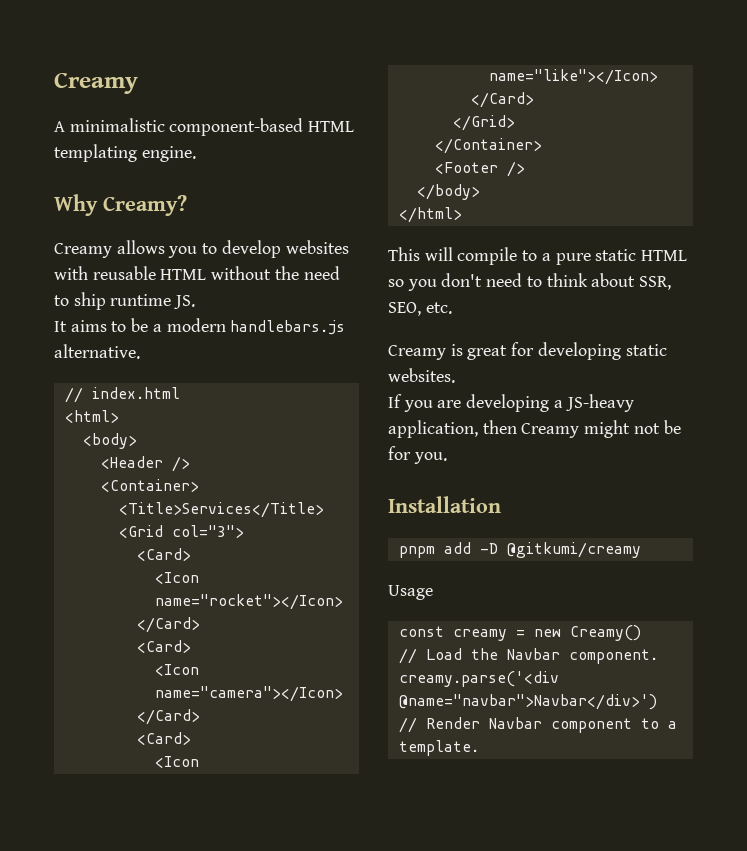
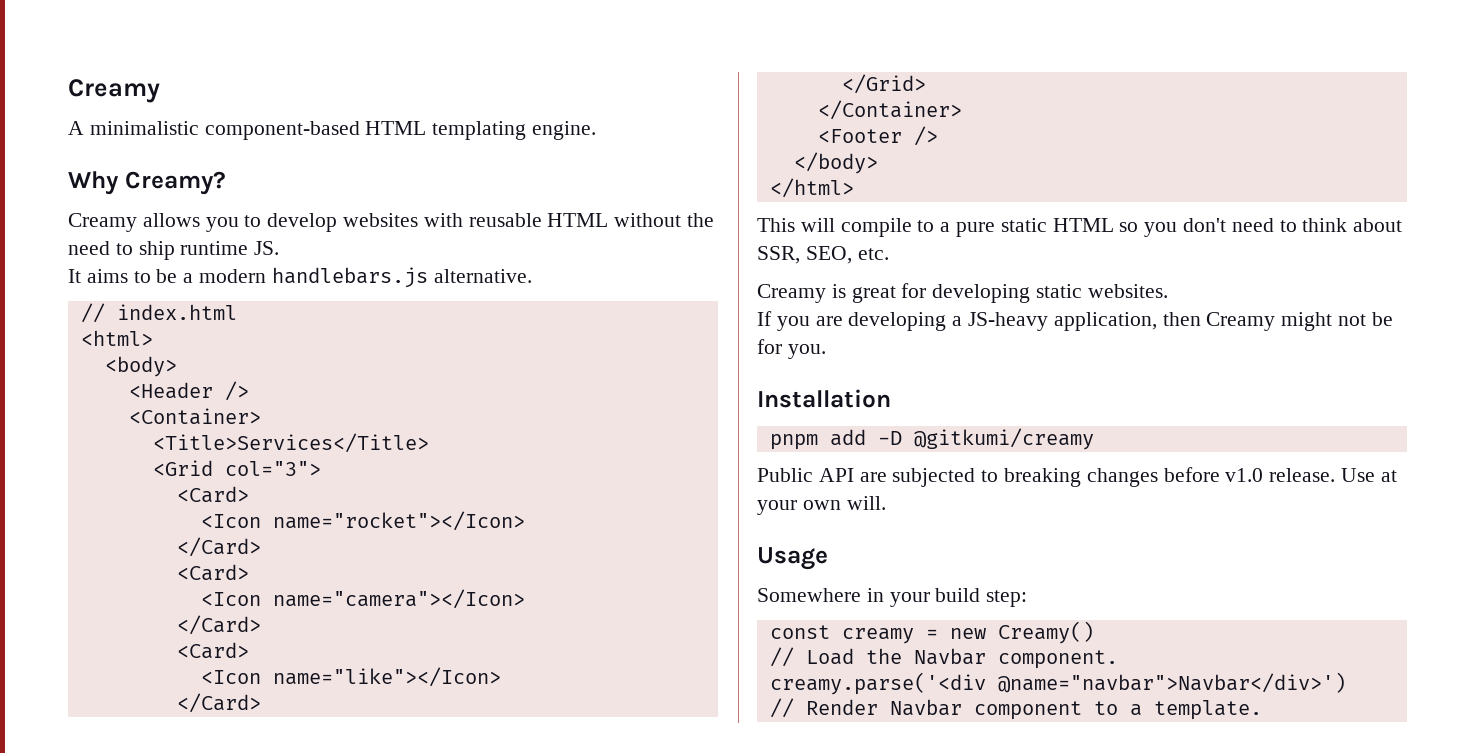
+ Public API are subjected to breaking changes before v1.0 release. Use at your own will.
  Usage
+ Somewhere in your build step:

